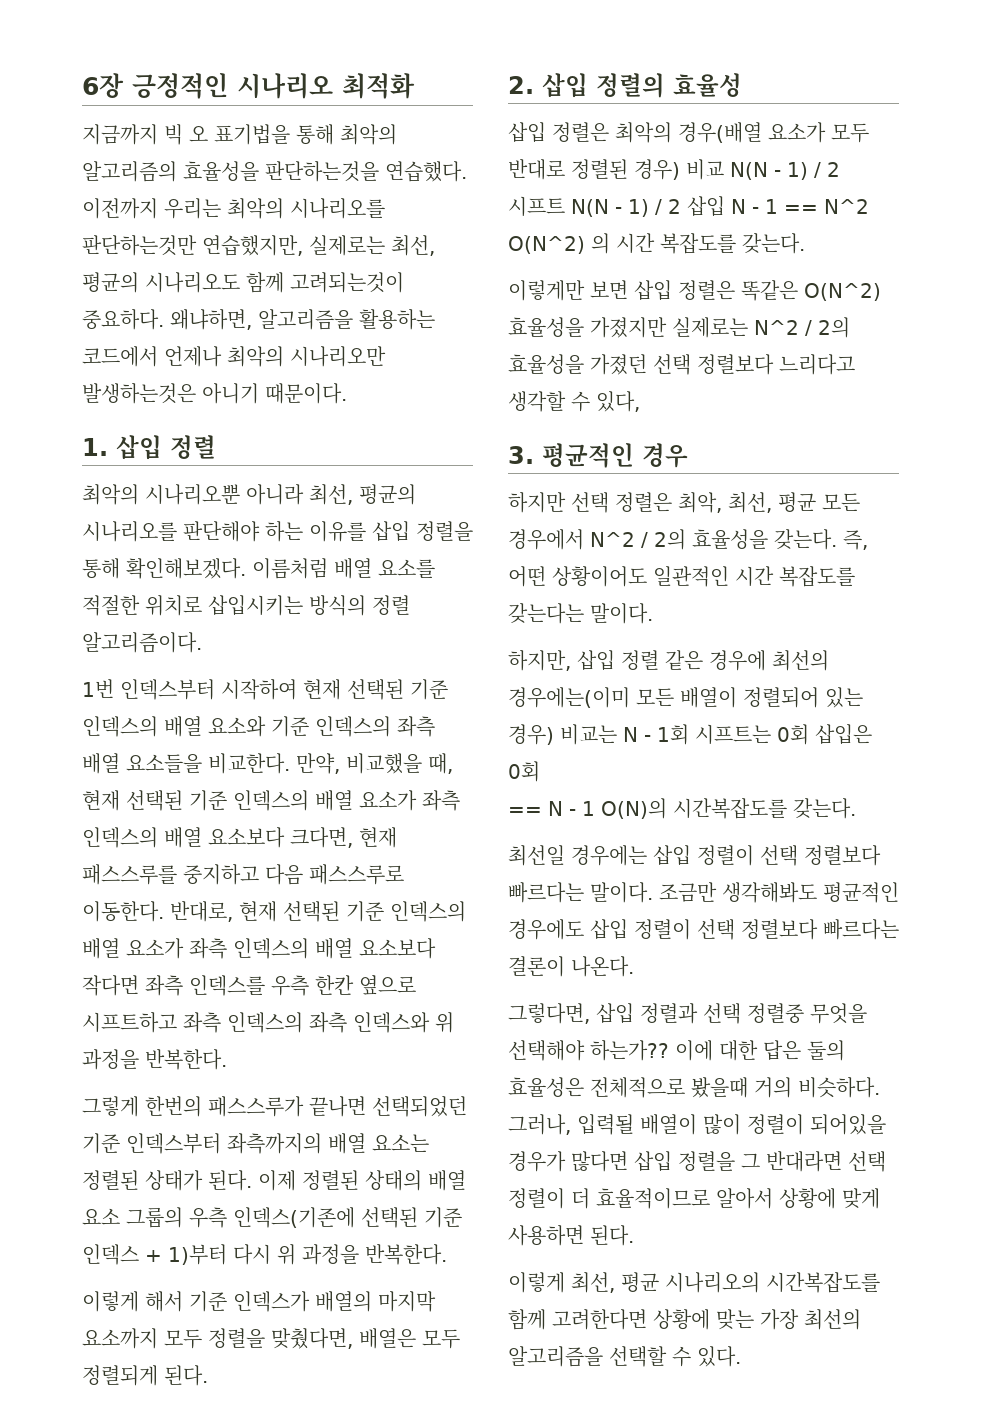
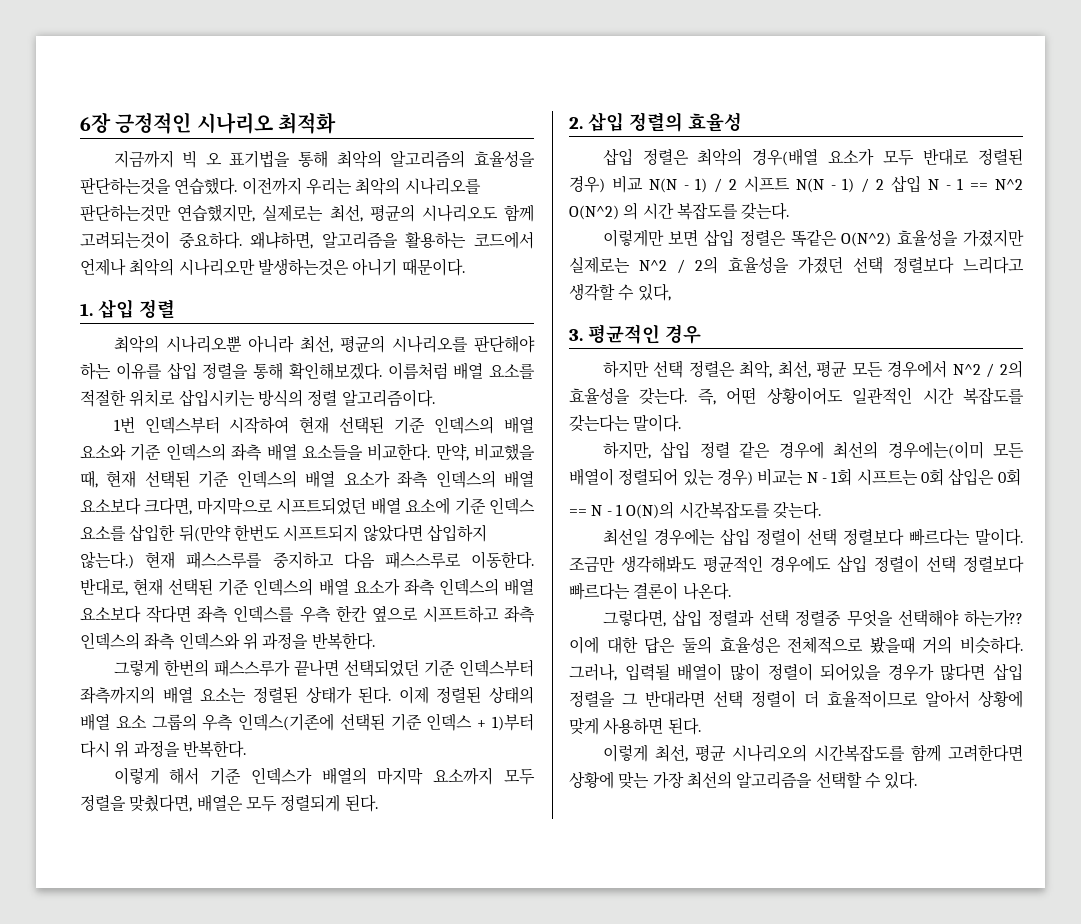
- 만약, 비교했을 때, 현재 선택된 기준 인덱스의 배열 요소가 좌측 인덱스의 배열 요소보다 크다면, 현재 패스스루를 중지하고 다음 패스스루로 이동한다.
+ 만약, 비교했을 때, 현재 선택된 기준 인덱스의 배열 요소가 좌측 인덱스의 배열 요소보다 크다면, 마지막으로 시프트되었던 배열 요소에 기준 인덱스 요소를 삽입한 뒤(만약 한번도 시프트되지 않았다면 삽입하지 않는다.) 현재 패스스루를 중지하고 다음 패스스루로 이동한다.

